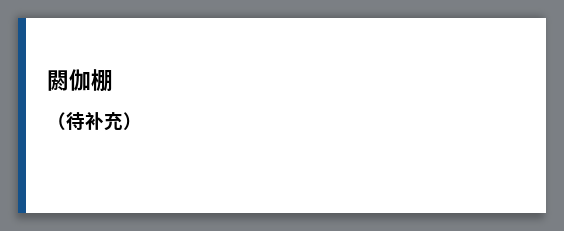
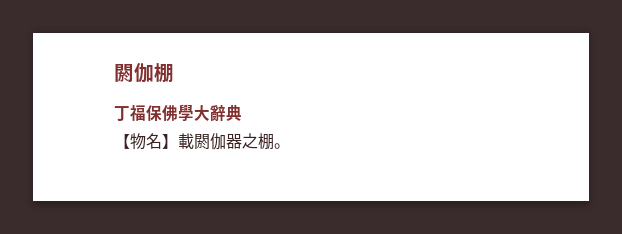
- （待补充）
+ 丁福保佛學大辭典
+ 【物名】載閼伽器之棚。

